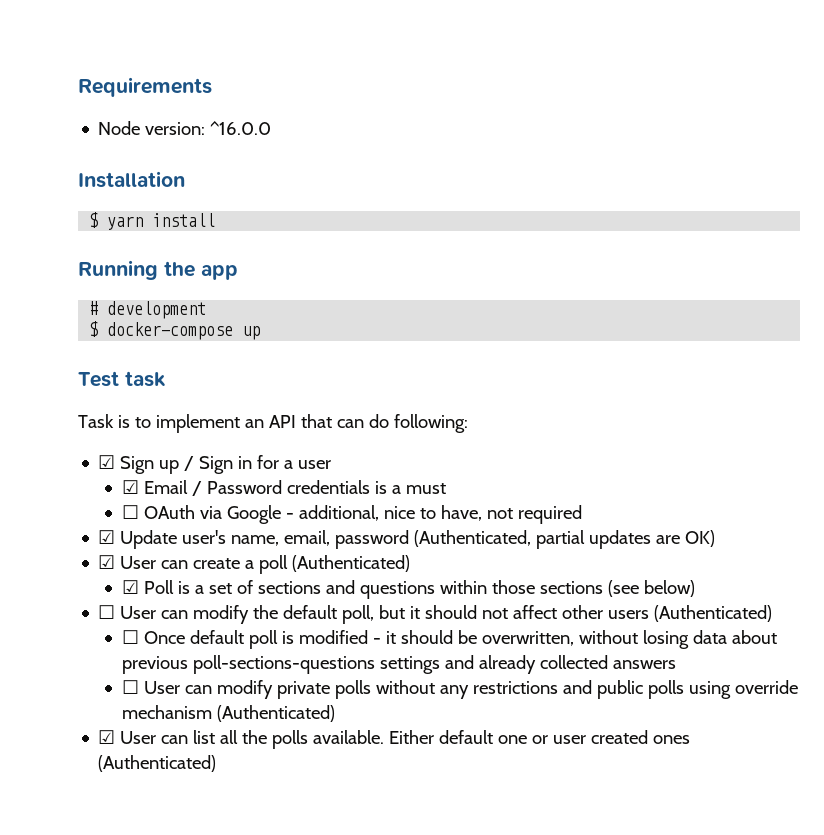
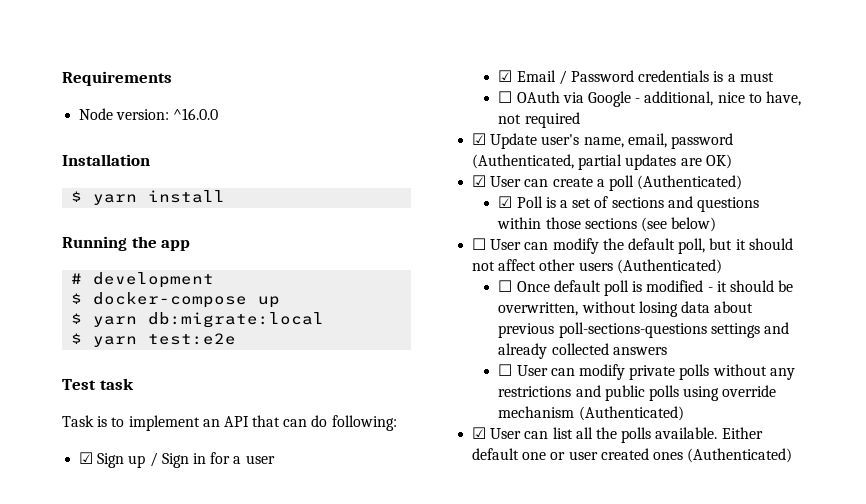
+ $ yarn db:migrate:local
+ $ yarn test:e2e

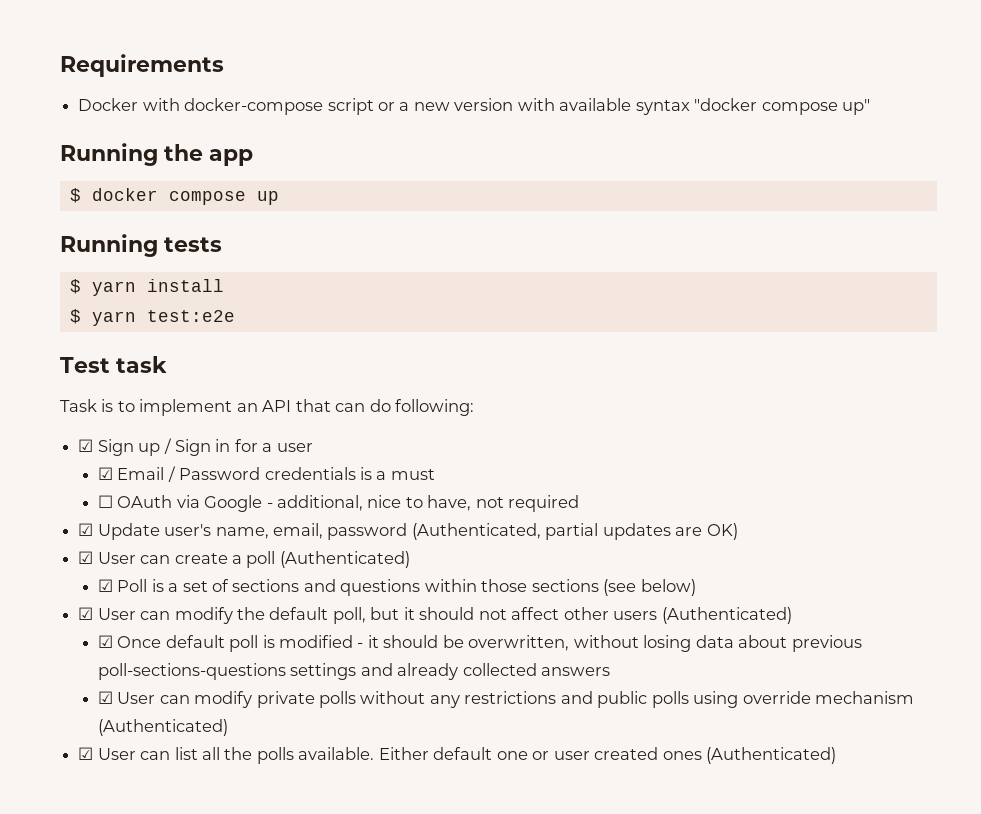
- Node version: ^16.0.0
- Installation
+ Docker with docker-compose script or a new version with available syntax "docker compose up"
+ Running the app
+ $ docker compose up
+ Running tests
  $ yarn install
- Running the app
- # development
- $ docker-compose up
- $ yarn db:migrate:local
- ☐ User can modify the default poll, but it should not affect other users (Authenticated)
+ ☑ User can modify the default poll, but it should not affect other users (Authenticated)
- ☐ Once default poll is modified - it should be overwritten, without losing data about previous poll-sections-questions settings and already collected answers
+ ☑ Once default poll is modified - it should be overwritten, without losing data about previous poll-sections-questions settings and already collected answers
- ☐ User can modify private polls without any restrictions and public polls using override mechanism (Authenticated)
+ ☑ User can modify private polls without any restrictions and public polls using override mechanism (Authenticated)

